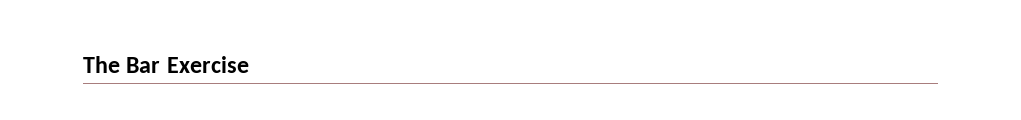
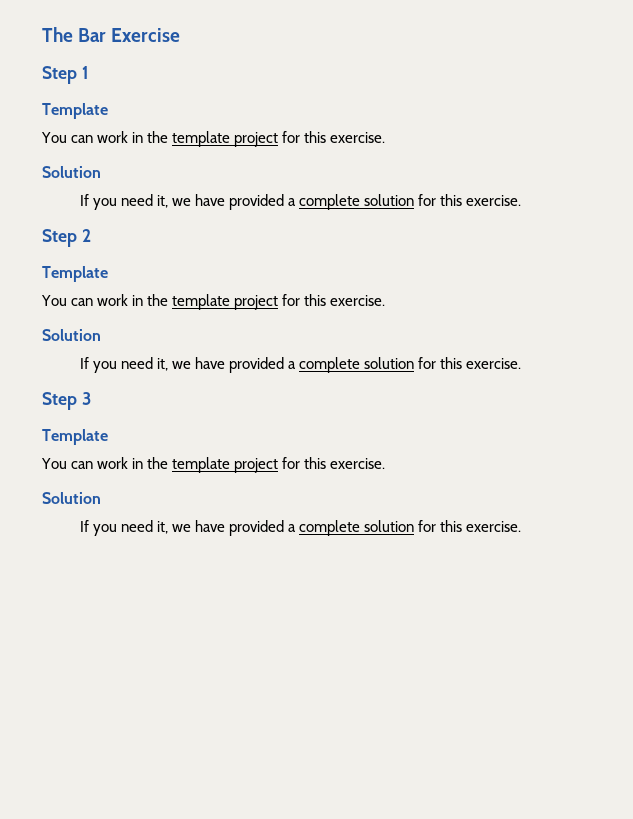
+ Step 1
+ Template
+ You can work in the template project for this exercise.
+ Solution
+ If you need it, we have provided a complete solution for this exercise.
+ Step 2
+ Template
+ You can work in the template project for this exercise.
+ Solution
+ If you need it, we have provided a complete solution for this exercise.
+ Step 3
+ Template
+ You can work in the template project for this exercise.
+ Solution
+ If you need it, we have provided a complete solution for this exercise.

